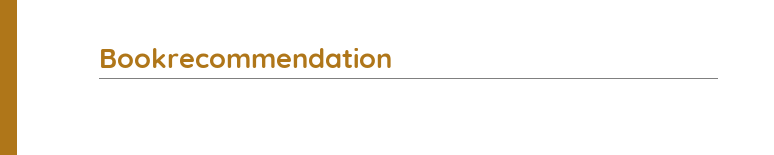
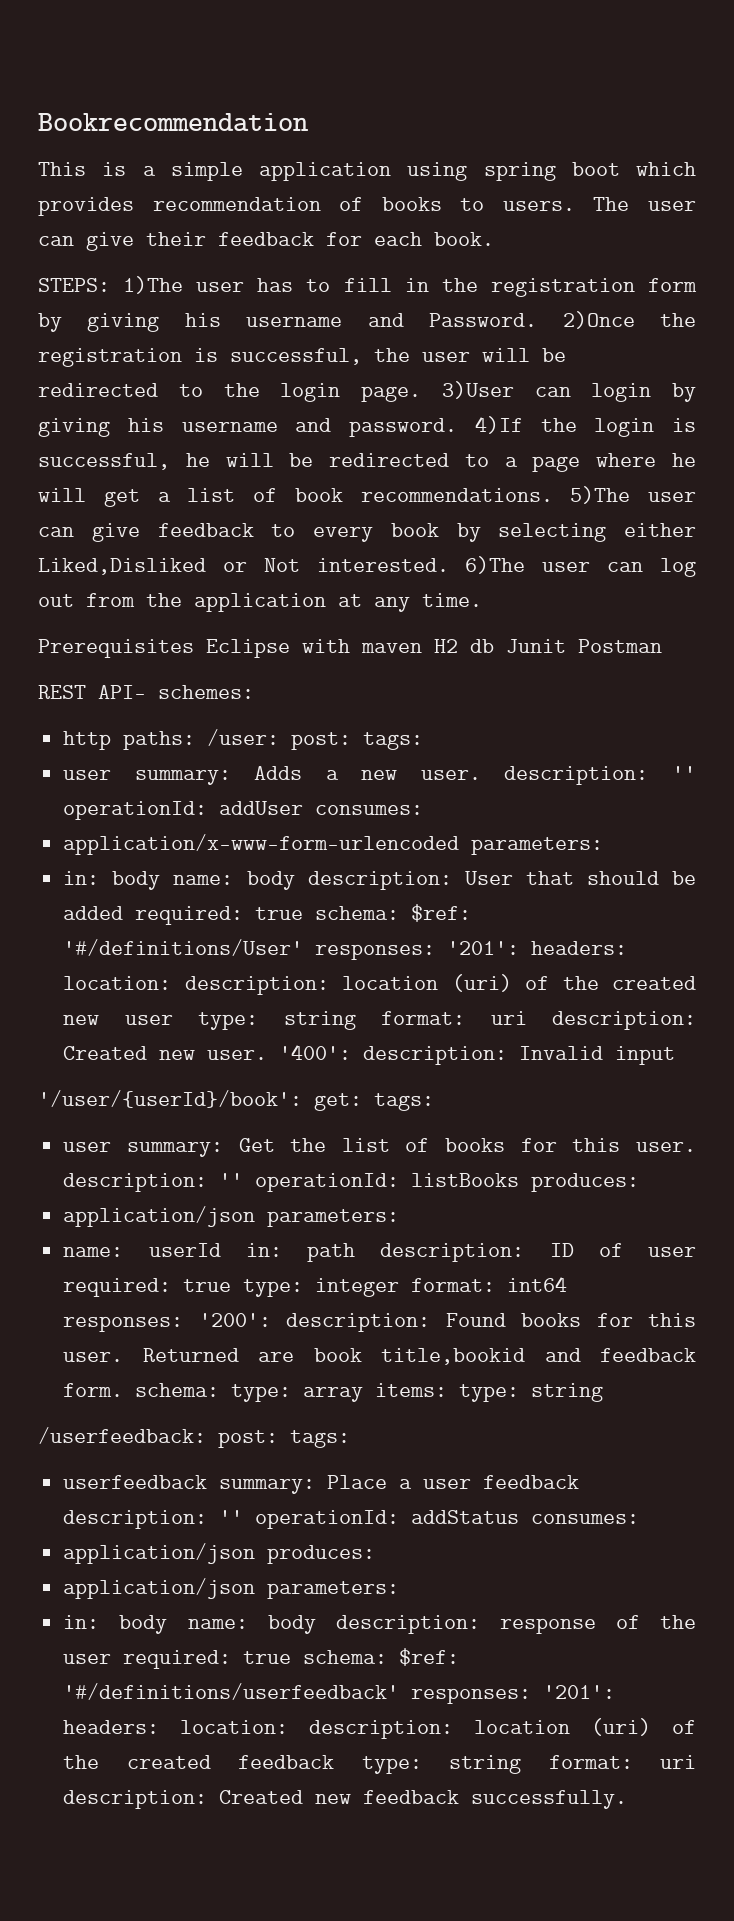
+ This is a simple application using spring boot which provides recommendation of books to users. The user can give their feedback for each book.
+ STEPS: 1)The user has to fill in the registration form by giving his username and Password. 2)Once the registration is successful, the user will be redirected to the login page. 3)User can login by giving his username and password. 4)If the login is successful, he will be redirected to a page where he will get a list of book recommendations. 5)The user can give feedback to every book by selecting either Liked,Disliked or Not interested. 6)The user can log out from the application at any time.
+ Prerequisites Eclipse with maven H2 db Junit Postman
+ REST API- schemes:
+ http paths: /user: post: tags:
+ user summary: Adds a new user. description: '' operationId: addUser consumes:
+ application/x-www-form-urlencoded parameters:
+ in: body name: body description: User that should be added required: true schema: $ref: '#/definitions/User' responses: '201': headers: location: description: location (uri) of the created new user type: string format: uri description: Created new user. '400': description: Invalid input
+ '/user/{userId}/book': get: tags:
+ user summary: Get the list of books for this user. description: '' operationId: listBooks produces:
+ application/json parameters:
+ name: userId in: path description: ID of user required: true type: integer format: int64 responses: '200': description: Found books for this user. Returned are book title,bookid and feedback form. schema: type: array items: type: string
+ /userfeedback: post: tags:
+ userfeedback summary: Place a user feedback description: '' operationId: addStatus consumes:
+ application/json produces:
+ application/json parameters:
+ in: body name: body description: response of the user required: true schema: $ref: '#/definitions/userfeedback' responses: '201': headers: location: description: location (uri) of the created feedback type: string format: uri description: Created new feedback successfully.

